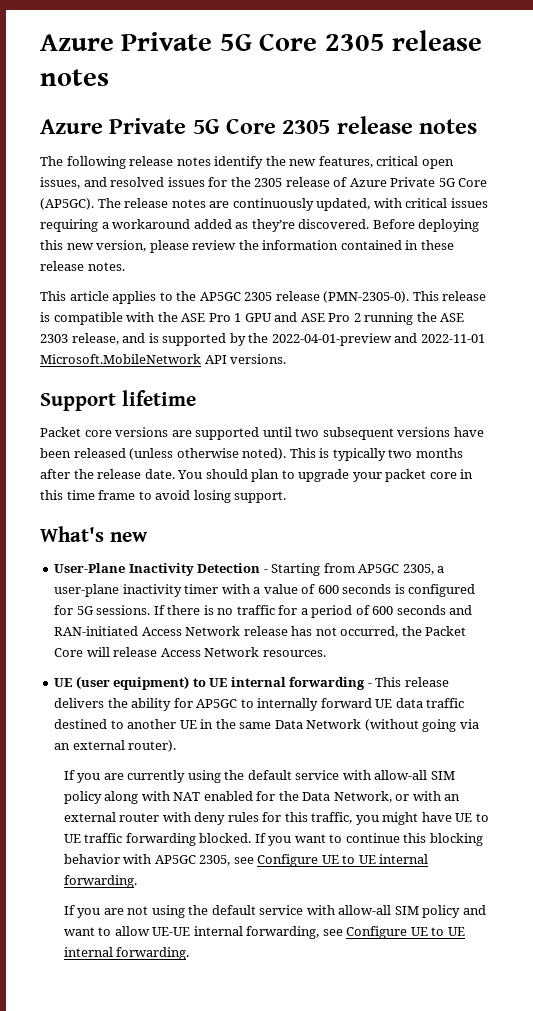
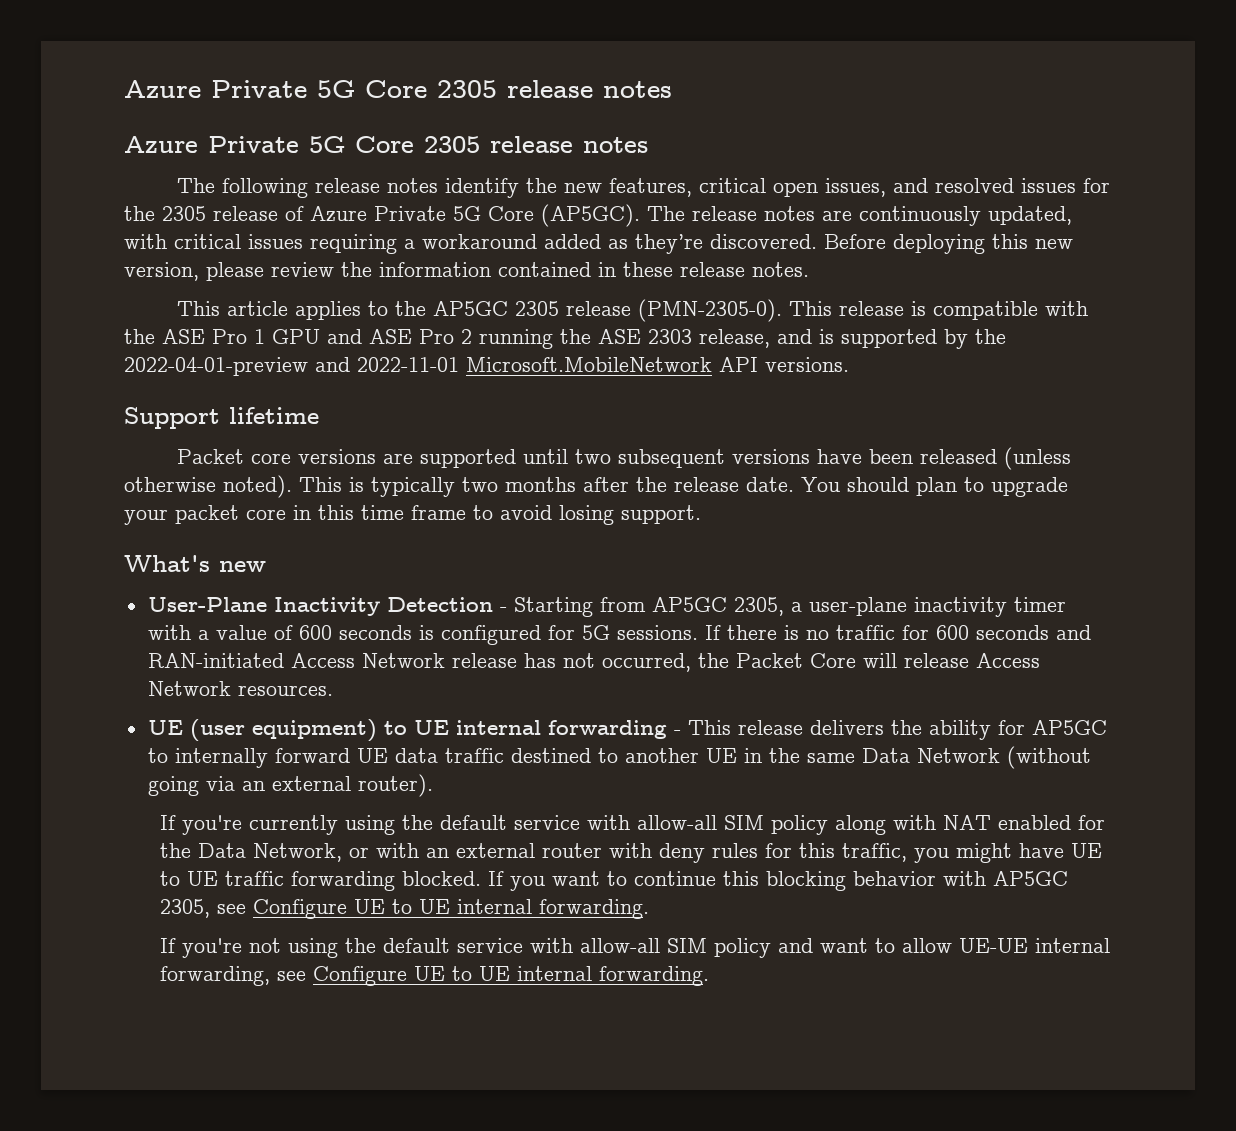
- If there is no traffic for a period of 600 seconds and RAN-initiated Access Network release has not occurred, the Packet Core will release Access Network resources.
+ If there is no traffic for 600 seconds and RAN-initiated Access Network release has not occurred, the Packet Core will release Access Network resources.
- If you are currently using the default service with allow-all SIM policy along with NAT enabled for the Data Network, or with an external router with deny rules for this traffic, you might have UE to UE traffic forwarding blocked.
+ If you're currently using the default service with allow-all SIM policy along with NAT enabled for the Data Network, or with an external router with deny rules for this traffic, you might have UE to UE traffic forwarding blocked.
- If you are not using the default service with allow-all SIM policy and want to allow UE-UE internal forwarding, see Configure UE to UE internal forwarding.
+ If you're not using the default service with allow-all SIM policy and want to allow UE-UE internal forwarding, see Configure UE to UE internal forwarding.

